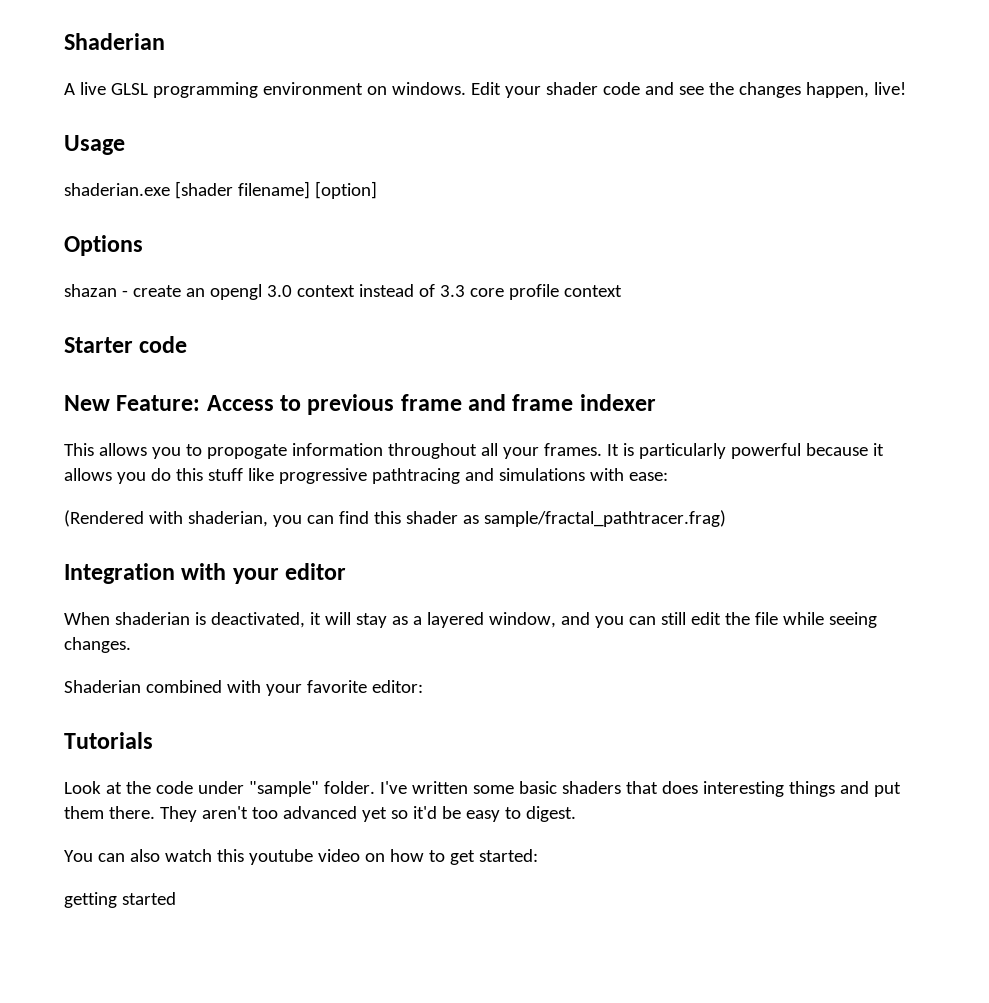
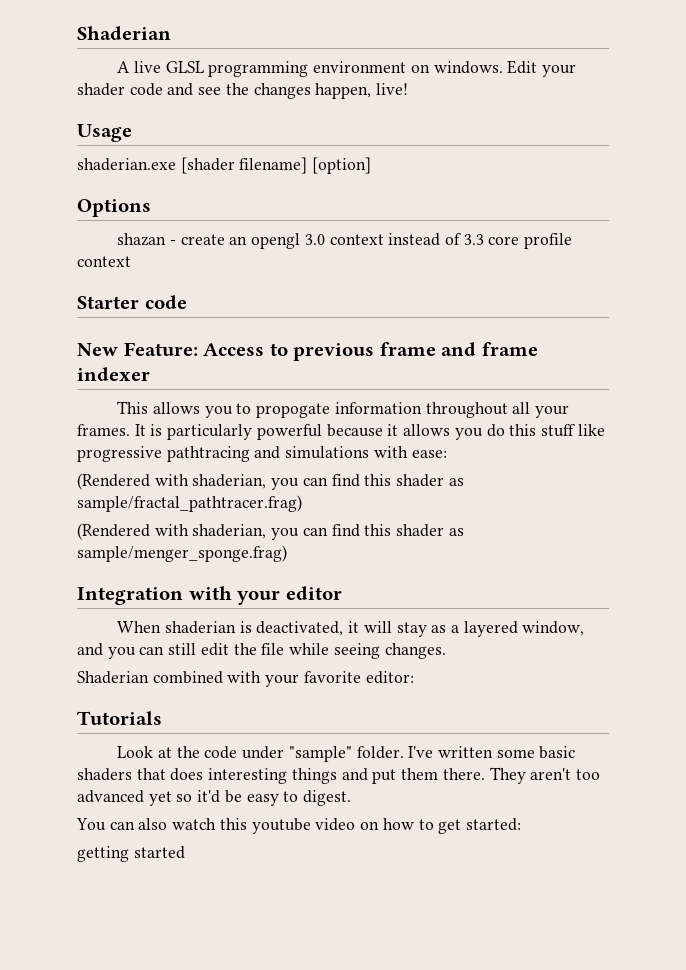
+ (Rendered with shaderian, you can find this shader as sample/menger_sponge.frag)

